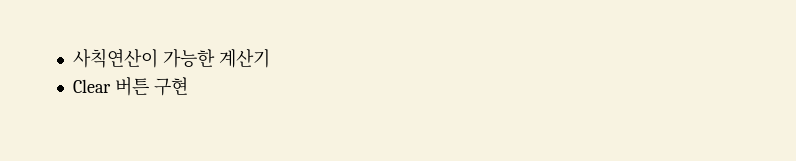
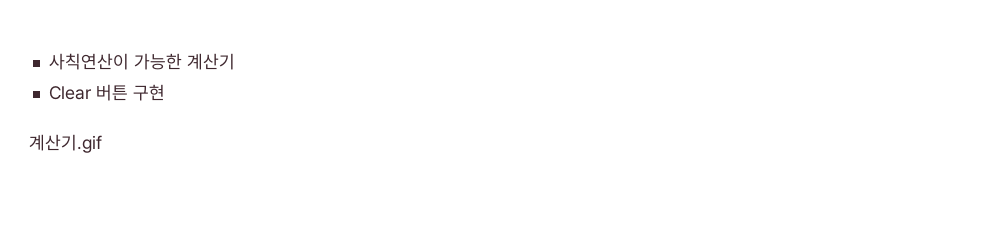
+ 계산기.gif

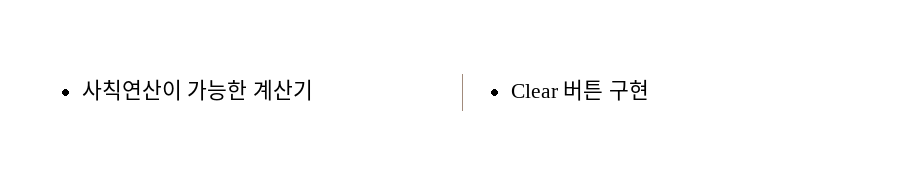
- 계산기.gif

